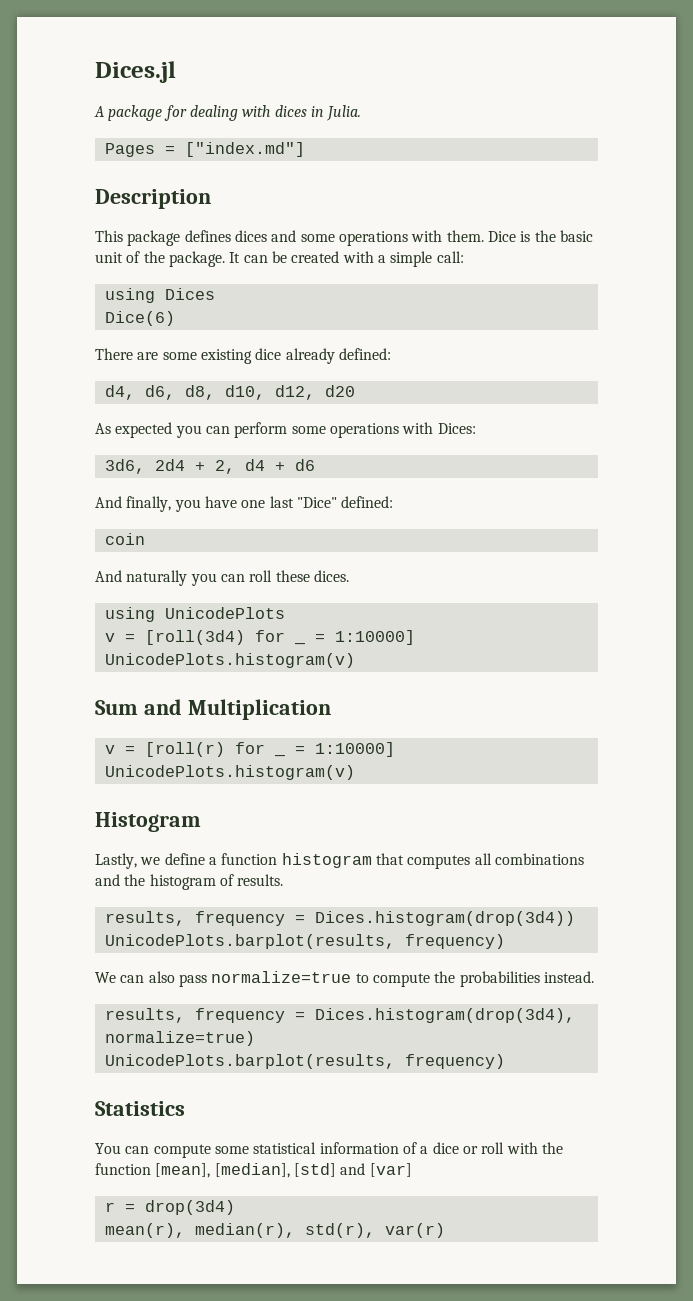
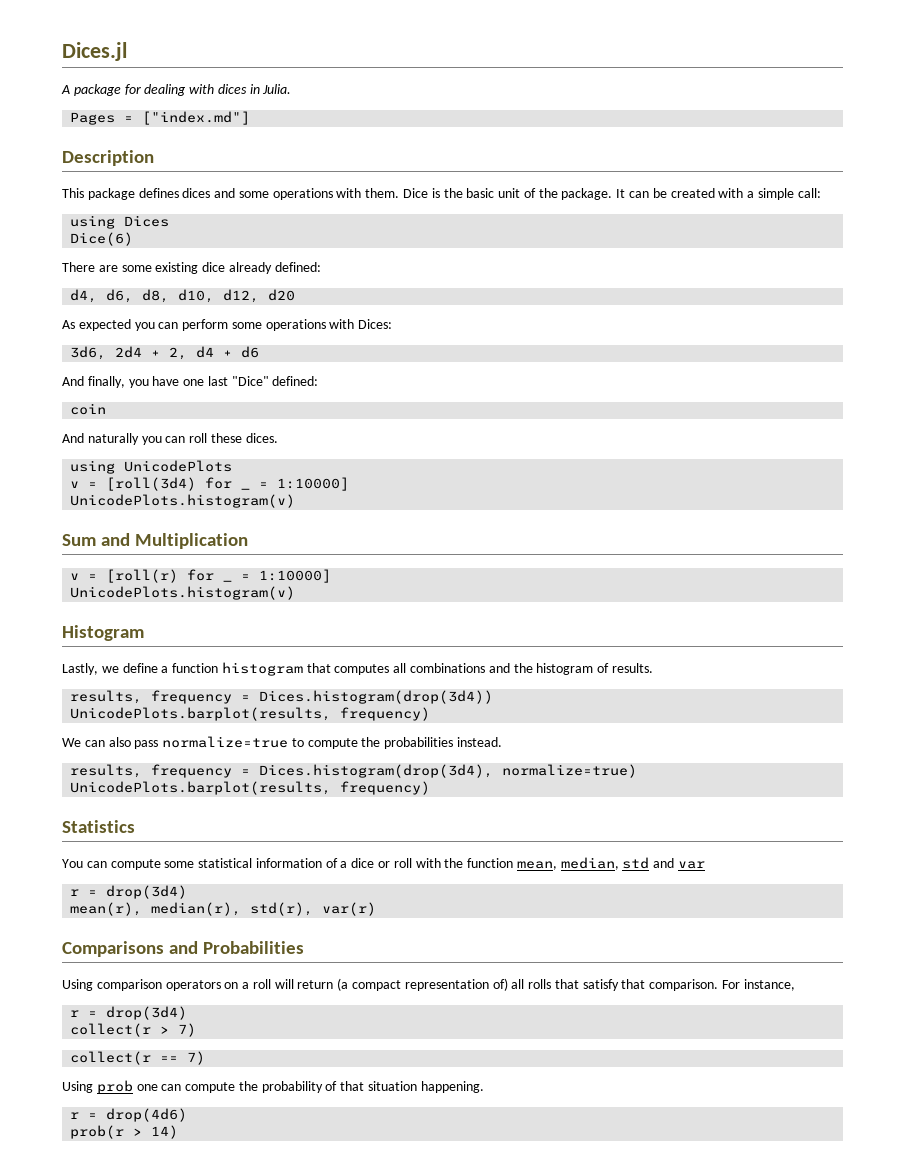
- You can compute some statistical information of a dice or roll with the function [mean], [median], [std] and [var]
+ You can compute some statistical information of a dice or roll with the function mean, median, std and var
+ Comparisons and Probabilities
+ Using comparison operators on a roll will return (a compact representation of) all rolls that satisfy that comparison. For instance,
+ r = drop(3d4)
+ collect(r > 7)
+ collect(r == 7)
+ Using prob one can compute the probability of that situation happening.
+ r = drop(4d6)
+ prob(r > 14)

